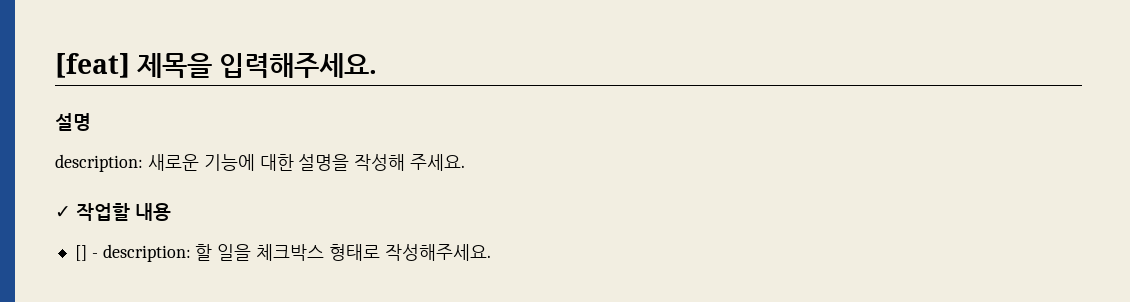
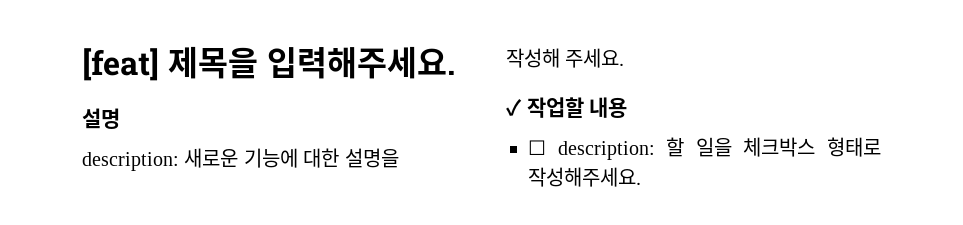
- [] - description: 할 일을 체크박스 형태로 작성해주세요.
+ ☐ description: 할 일을 체크박스 형태로 작성해주세요.

